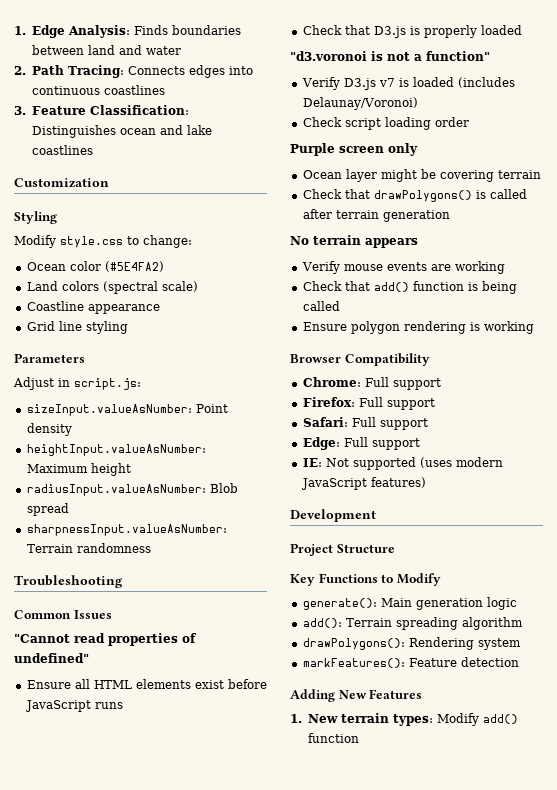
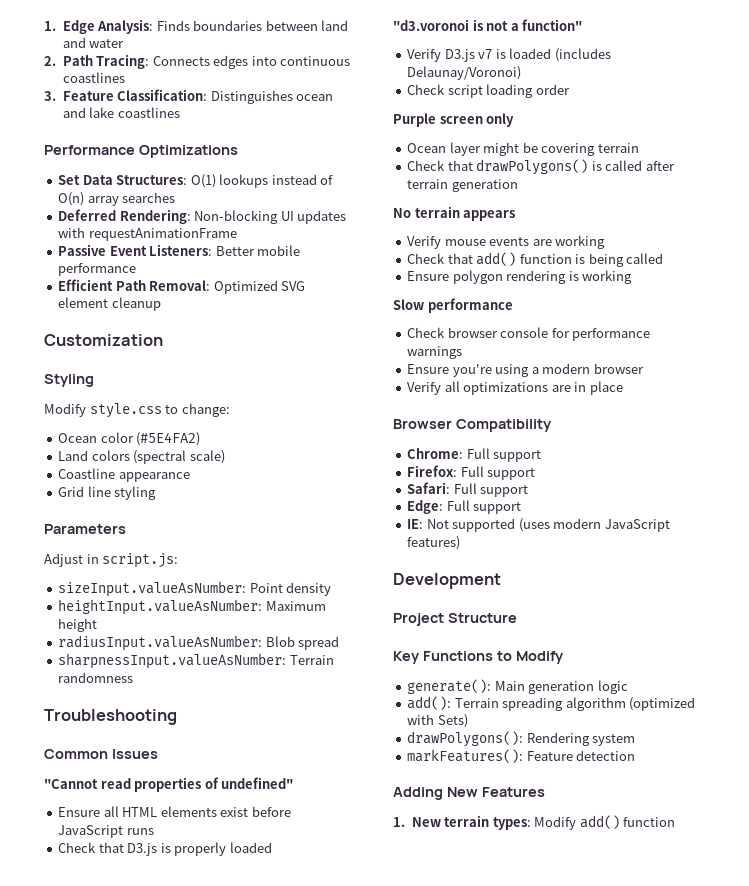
+ Performance Optimizations
+ Set Data Structures: O(1) lookups instead of O(n) array searches
+ Deferred Rendering: Non-blocking UI updates with requestAnimationFrame
+ Passive Event Listeners: Better mobile performance
+ Efficient Path Removal: Optimized SVG element cleanup
+ Slow performance
+ Check browser console for performance warnings
+ Ensure you're using a modern browser
+ Verify all optimizations are in place
- add(): Terrain spreading algorithm
+ add(): Terrain spreading algorithm (optimized with Sets)

